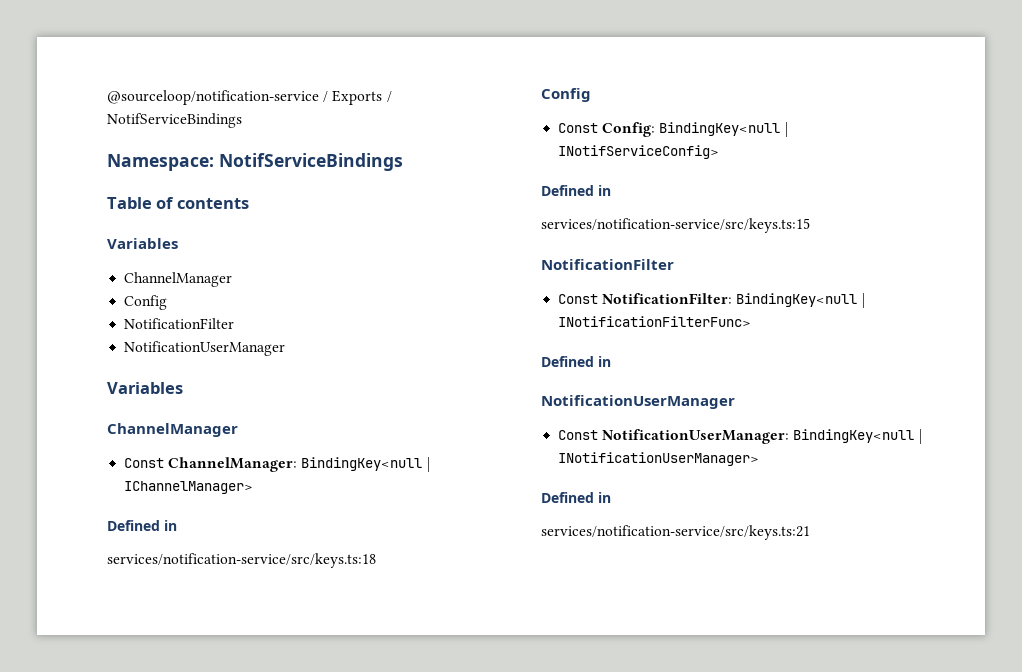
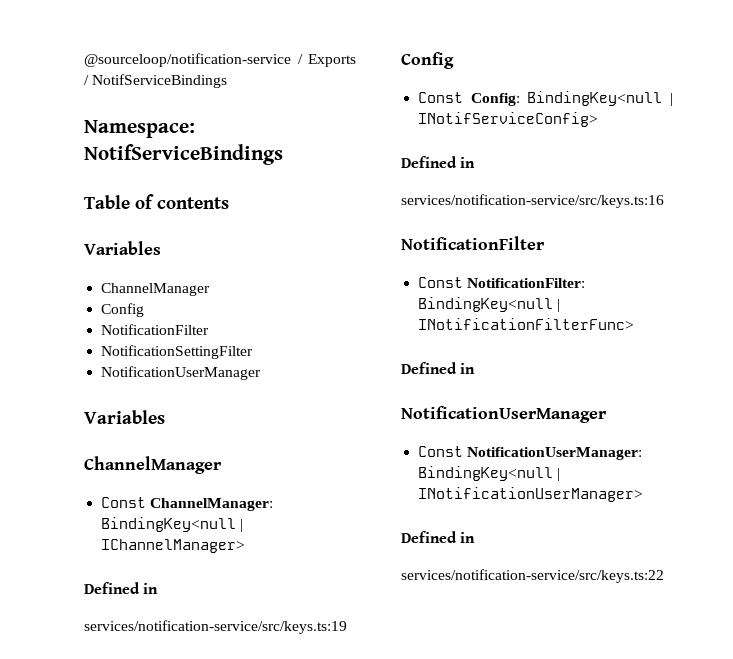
+ NotificationSettingFilter
- services/notification-service/src/keys.ts:18
+ services/notification-service/src/keys.ts:19
- services/notification-service/src/keys.ts:15
+ services/notification-service/src/keys.ts:16
- services/notification-service/src/keys.ts:21
+ services/notification-service/src/keys.ts:22

